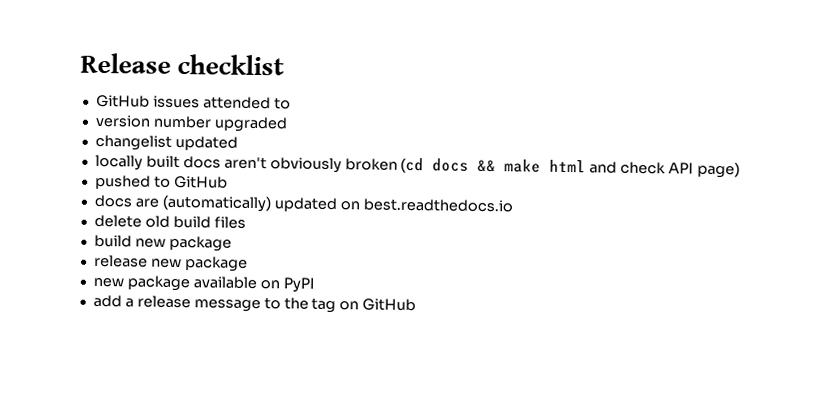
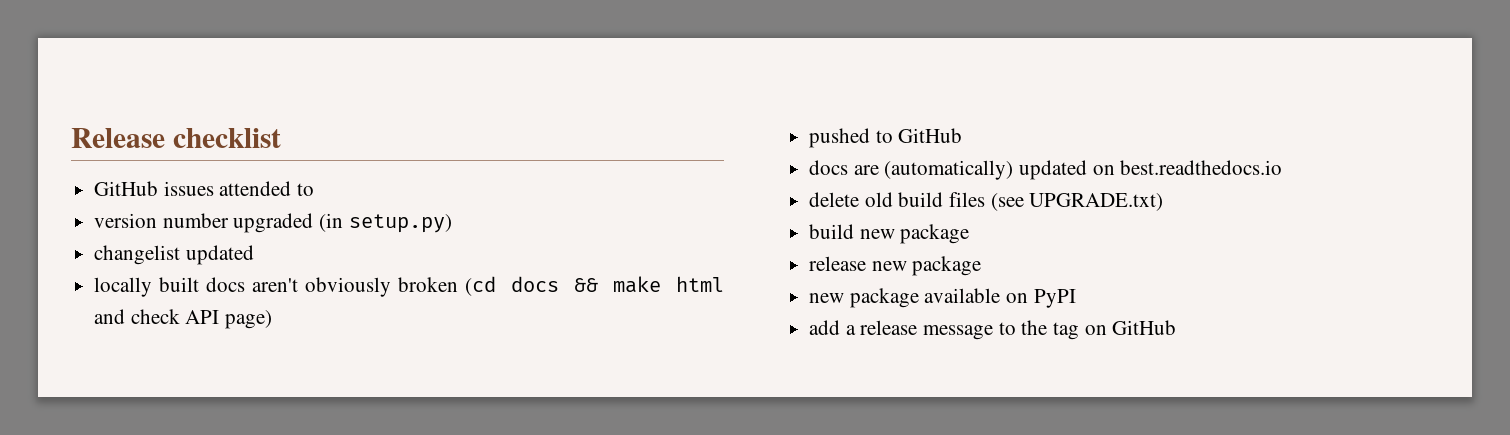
- version number upgraded
+ version number upgraded (in setup.py)
- delete old build files
+ delete old build files (see UPGRADE.txt)

